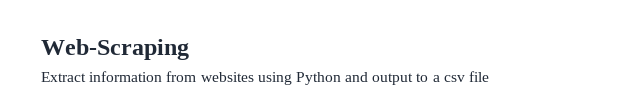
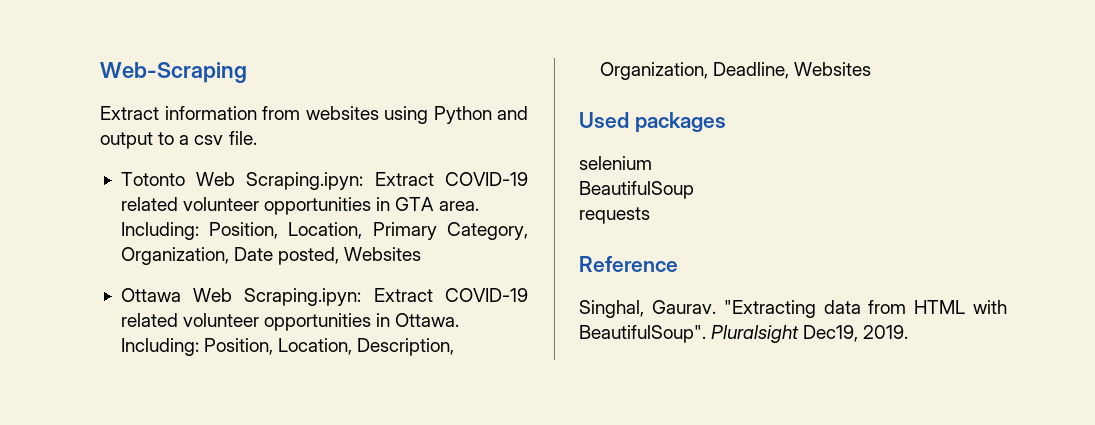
- Extract information from websites using Python and output to a csv file
+ Extract information from websites using Python and output to a csv file.
+ Totonto Web Scraping.ipyn: Extract COVID-19 related volunteer opportunities in GTA area. Including: Position, Location, Primary Category, Organization, Date posted, Websites
+ Ottawa Web Scraping.ipyn: Extract COVID-19 related volunteer opportunities in Ottawa. Including: Position, Location, Description, Organization, Deadline, Websites
+ Used packages
+ selenium
+ BeautifulSoup
+ requests
+ Reference
+ Singhal, Gaurav. "Extracting data from HTML with BeautifulSoup". Pluralsight Dec19, 2019.

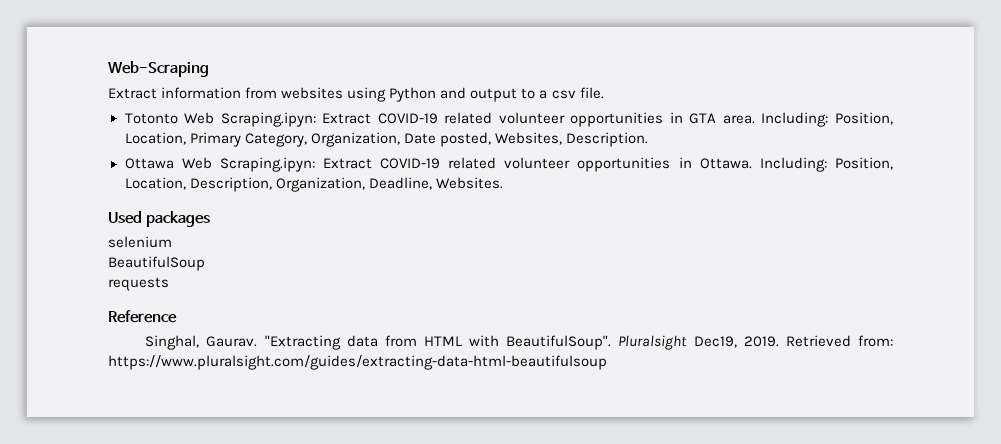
- Including: Position, Location, Primary Category, Organization, Date posted, Websites
+ Including: Position, Location, Primary Category, Organization, Date posted, Websites, Description.
- Including: Position, Location, Description, Organization, Deadline, Websites
+ Including: Position, Location, Description, Organization, Deadline, Websites.
+ Retrieved from: https://www.pluralsight.com/guides/extracting-data-html-beautifulsoup

